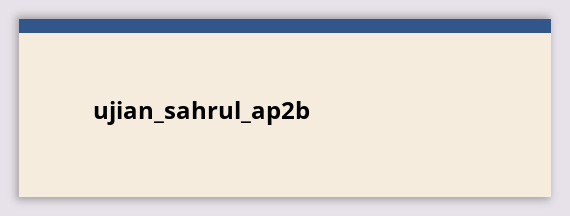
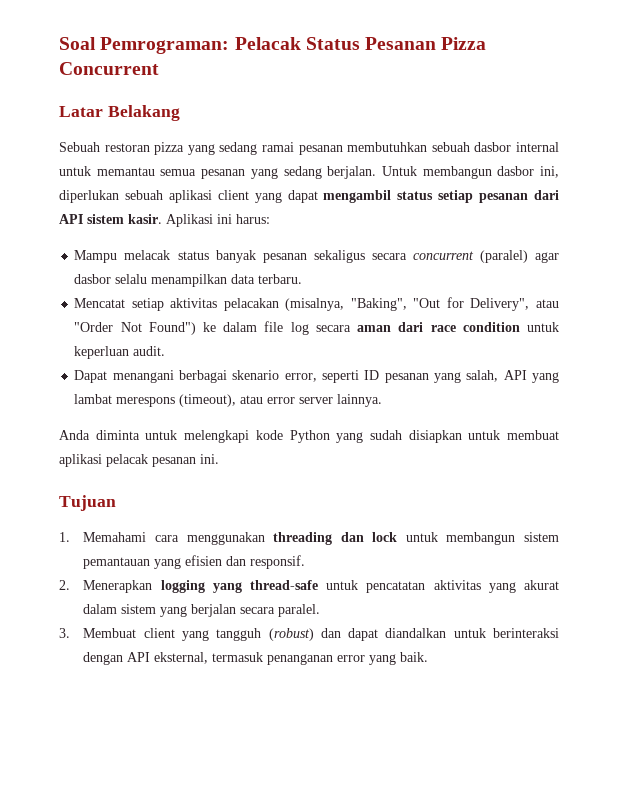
- ujian_sahrul_ap2b
+ Soal Pemrograman: Pelacak Status Pesanan Pizza Concurrent
+ Latar Belakang
+ Sebuah restoran pizza yang sedang ramai pesanan membutuhkan sebuah dasbor internal untuk memantau semua pesanan yang sedang berjalan. Untuk membangun dasbor ini, diperlukan sebuah aplikasi client yang dapat mengambil status setiap pesanan dari API sistem kasir. Aplikasi ini harus:
+ Mampu melacak status banyak pesanan sekaligus secara concurrent (paralel) agar dasbor selalu menampilkan data terbaru.
+ Mencatat setiap aktivitas pelacakan (misalnya, "Baking", "Out for Delivery", atau "Order Not Found") ke dalam file log secara aman dari race condition untuk keperluan audit.
+ Dapat menangani berbagai skenario error, seperti ID pesanan yang salah, API yang lambat merespons (timeout), atau error server lainnya.
+ Anda diminta untuk melengkapi kode Python yang sudah disiapkan untuk membuat aplikasi pelacak pesanan ini.
+ Tujuan
+ 1. Memahami cara menggunakan threading dan lock untuk membangun sistem pemantauan yang efisien dan responsif.
+ 2. Menerapkan logging yang thread-safe untuk pencatatan aktivitas yang akurat dalam sistem yang berjalan secara paralel.
+ 3. Membuat client yang tangguh (robust) dan dapat diandalkan untuk berinteraksi dengan API eksternal, termasuk penanganan error yang baik.

